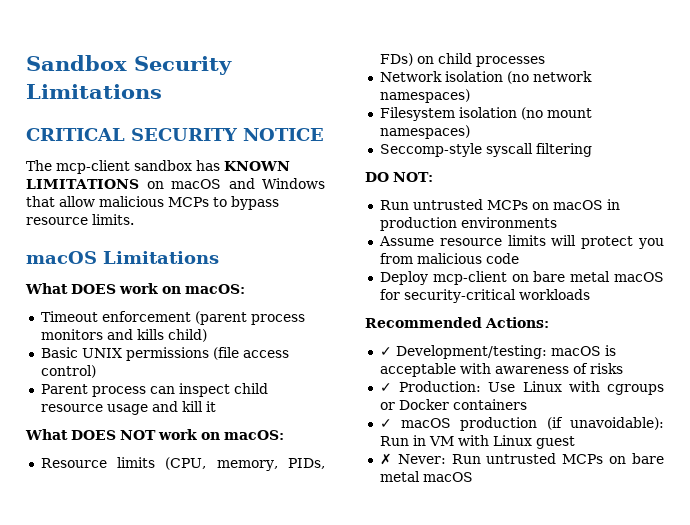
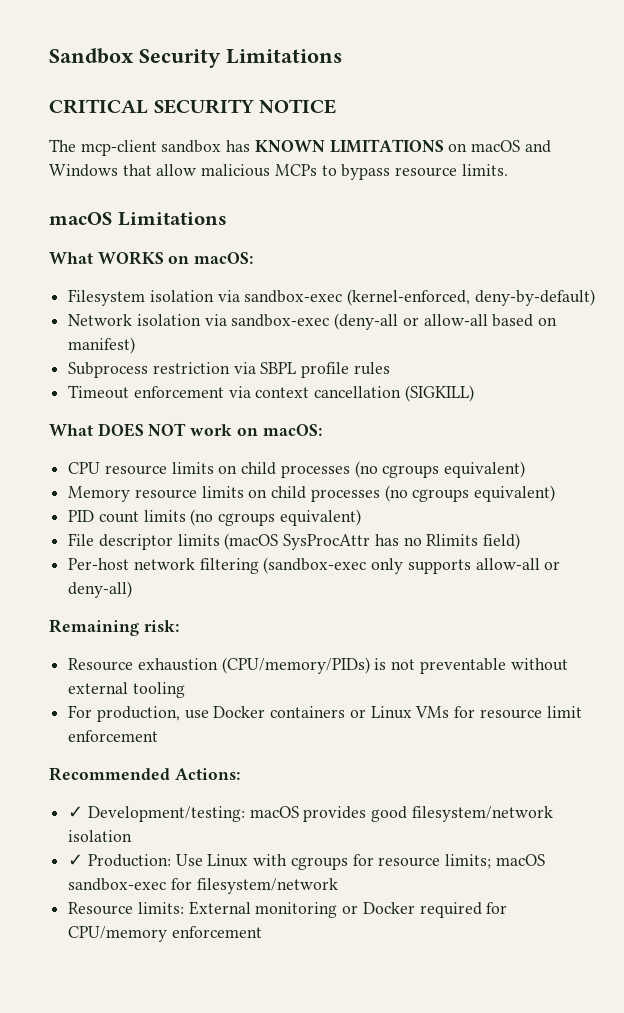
- What DOES work on macOS:
- Timeout enforcement (parent process monitors and kills child)
- Basic UNIX permissions (file access control)
- Parent process can inspect child resource usage and kill it
+ What WORKS on macOS:
+ Filesystem isolation via sandbox-exec (kernel-enforced, deny-by-default)
+ Network isolation via sandbox-exec (deny-all or allow-all based on manifest)
+ Subprocess restriction via SBPL profile rules
+ Timeout enforcement via context cancellation (SIGKILL)
- Resource limits (CPU, memory, PIDs, FDs) on child processes
- Network isolation (no network namespaces)
- Filesystem isolation (no mount namespaces)
- Seccomp-style syscall filtering
- DO NOT:
- Run untrusted MCPs on macOS in production environments
- Assume resource limits will protect you from malicious code
- Deploy mcp-client on bare metal macOS for security-critical workloads
+ CPU resource limits on child processes (no cgroups equivalent)
+ Memory resource limits on child processes (no cgroups equivalent)
+ PID count limits (no cgroups equivalent)
+ File descriptor limits (macOS SysProcAttr has no Rlimits field)
+ Per-host network filtering (sandbox-exec only supports allow-all or deny-all)
+ Remaining risk:
+ Resource exhaustion (CPU/memory/PIDs) is not preventable without external tooling
+ For production, use Docker containers or Linux VMs for resource limit enforcement
- ✓ Development/testing: macOS is acceptable with awareness of risks
+ ✓ Development/testing: macOS provides good filesystem/network isolation
- ✓ Production: Use Linux with cgroups or Docker containers
- ✓ macOS production (if unavoidable): Run in VM with Linux guest
- ✗ Never: Run untrusted MCPs on bare metal macOS
+ ✓ Production: Use Linux with cgroups for resource limits; macOS sandbox-exec for filesystem/network
+ Resource limits: External monitoring or Docker required for CPU/memory enforcement

